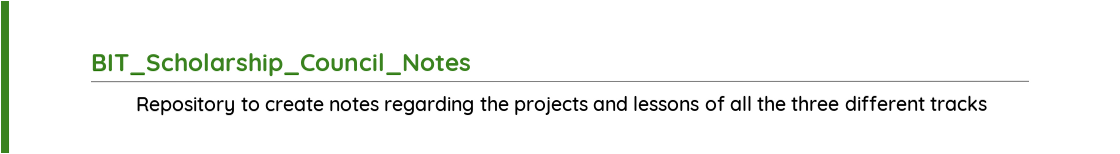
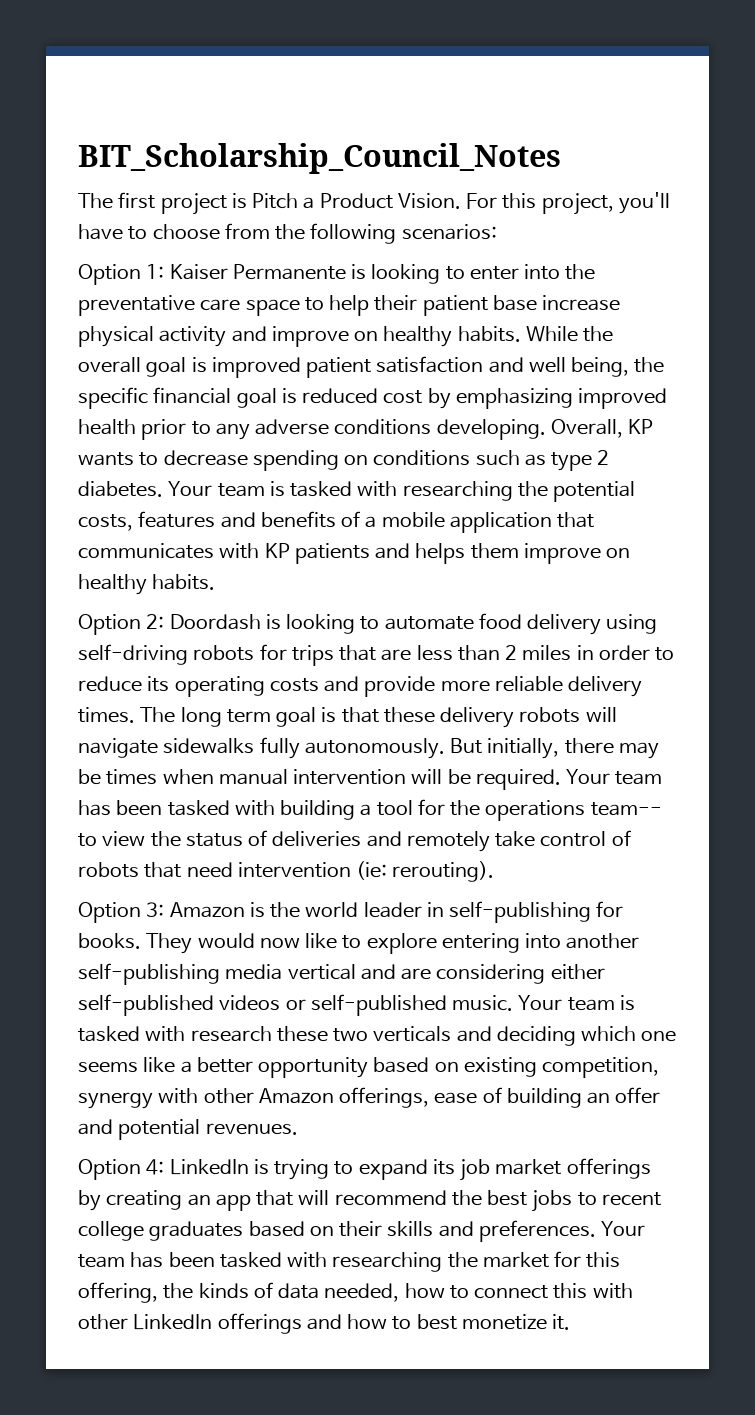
- Repository to create notes regarding the projects and lessons of all the three different tracks
+ The first project is Pitch a Product Vision. For this project, you'll have to choose from the following scenarios:
+ Option 1: Kaiser Permanente is looking to enter into the preventative care space to help their patient base increase physical activity and improve on healthy habits. While the overall goal is improved patient satisfaction and well being, the specific financial goal is reduced cost by emphasizing improved health prior to any adverse conditions developing. Overall, KP wants to decrease spending on conditions such as type 2 diabetes. Your team is tasked with researching the potential costs, features and benefits of a mobile application that communicates with KP patients and helps them improve on healthy habits.
+ Option 2: Doordash is looking to automate food delivery using self-driving robots for trips that are less than 2 miles in order to reduce its operating costs and provide more reliable delivery times. The long term goal is that these delivery robots will navigate sidewalks fully autonomously. But initially, there may be times when manual intervention will be required. Your team has been tasked with building a tool for the operations team-- to view the status of deliveries and remotely take control of robots that need intervention (ie: rerouting).
+ Option 3: Amazon is the world leader in self-publishing for books. They would now like to explore entering into another self-publishing media vertical and are considering either self-published videos or self-published music. Your team is tasked with research these two verticals and deciding which one seems like a better opportunity based on existing competition, synergy with other Amazon offerings, ease of building an offer and potential revenues.
+ Option 4: LinkedIn is trying to expand its job market offerings by creating an app that will recommend the best jobs to recent college graduates based on their skills and preferences. Your team has been tasked with researching the market for this offering, the kinds of data needed, how to connect this with other LinkedIn offerings and how to best monetize it.

